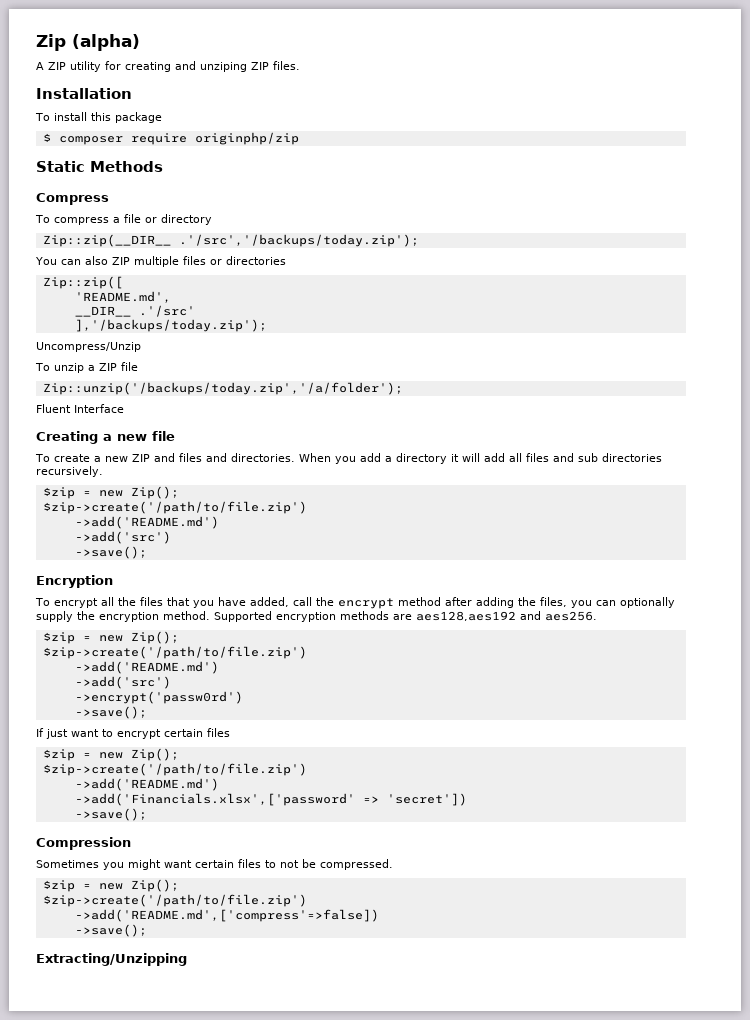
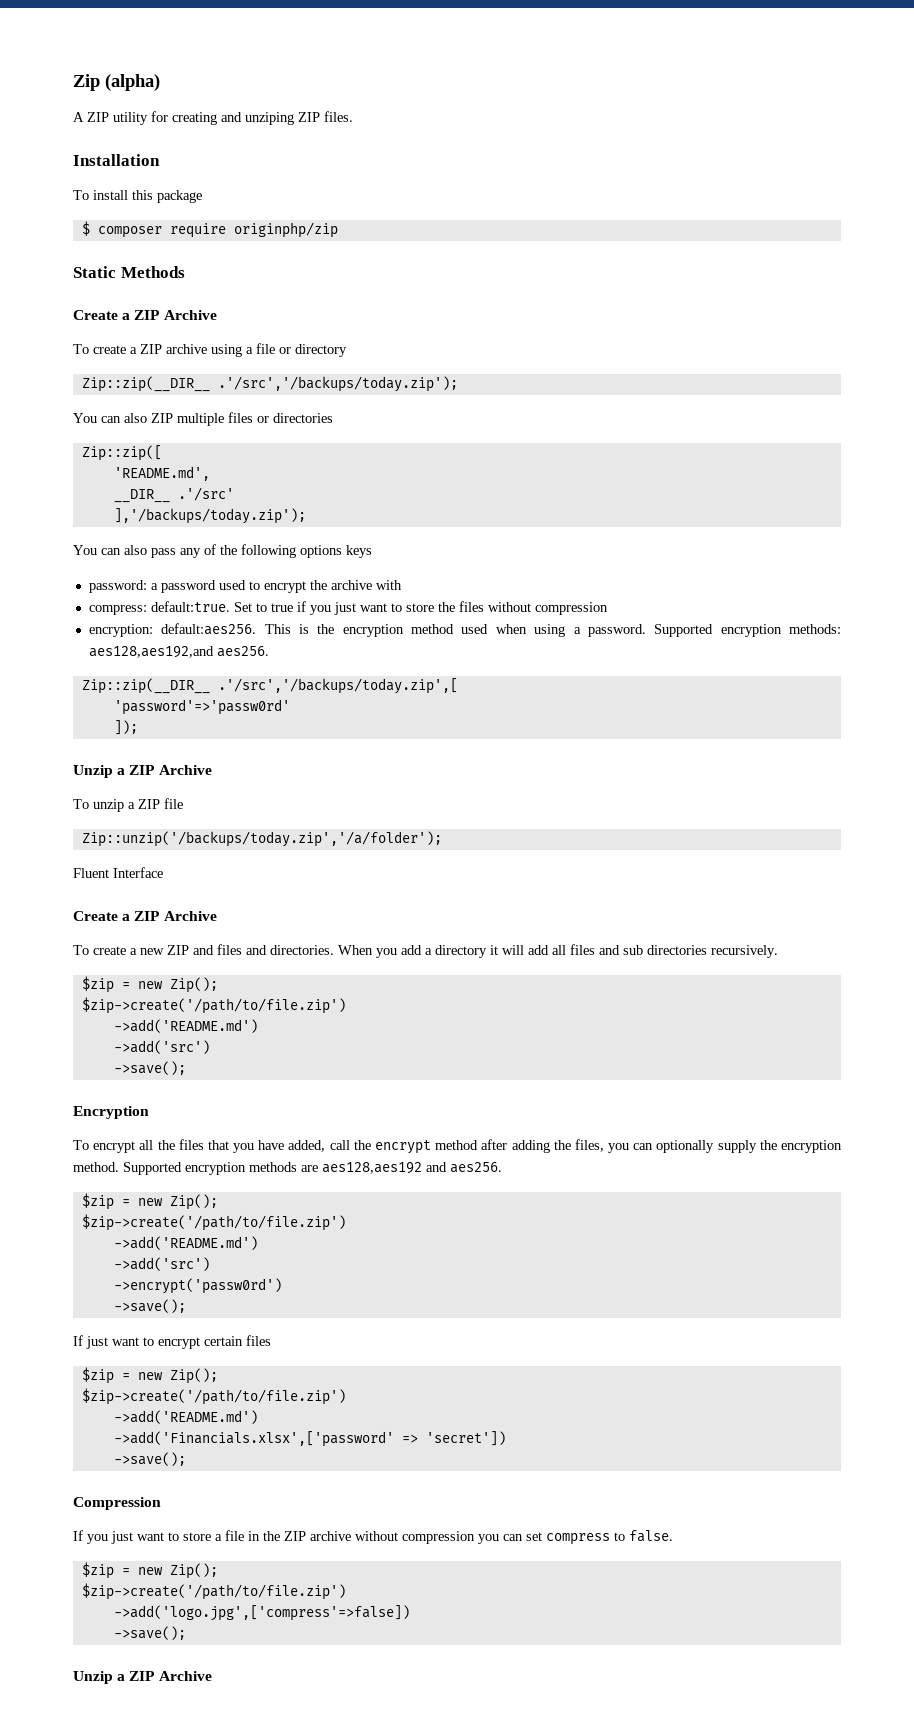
  Static Methods
- Compress
- To compress a file or directory
+ Create a ZIP Archive
+ To create a ZIP archive using a file or directory
- Uncompress/Unzip
+ You can also pass any of the following options keys
+ password: a password used to encrypt the archive with
+ compress: default:true. Set to true if you just want to store the files without compression
+ encryption: default:aes256. This is the encryption method used when using a password. Supported encryption methods: aes128,aes192,and aes256.
+ Zip::zip(__DIR__ .'/src','/backups/today.zip',[
+ 'password'=>'passw0rd'
+ ]);
+ Unzip a ZIP Archive
  Fluent Interface
- Creating a new file
+ Create a ZIP Archive
- Sometimes you might want certain files to not be compressed.
+ If you just want to store a file in the ZIP archive without compression you can set compress to false.
  $zip = new Zip();
  $zip->create('/path/to/file.zip')
- ->add('README.md',['compress'=>false])
+ ->add('logo.jpg',['compress'=>false])
  ->save();
- Extracting/Unzipping
+ Unzip a ZIP Archive

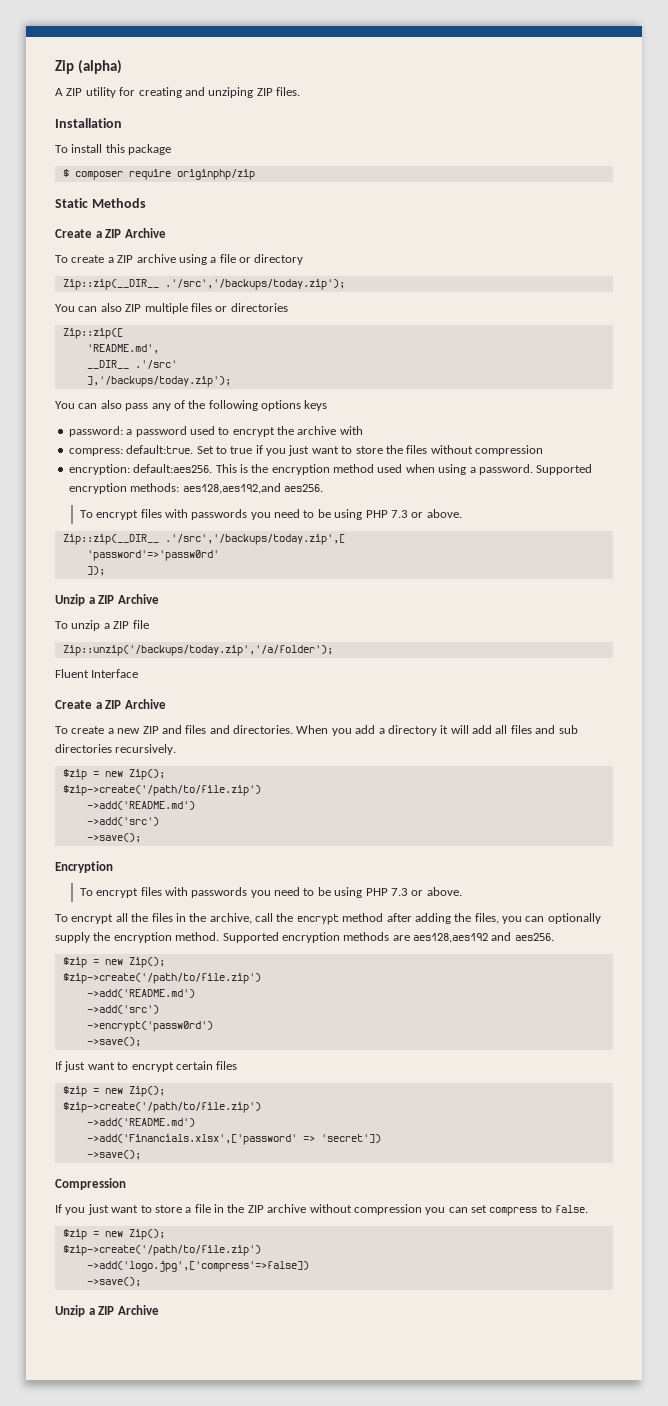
  Supported encryption methods: aes128,aes192,and aes256.
+ To encrypt files with passwords you need to be using PHP 7.3 or above.
  Encryption
+ To encrypt files with passwords you need to be using PHP 7.3 or above.
- To encrypt all the files that you have added, call the encrypt method after adding the files, you can optionally supply the encryption method.
+ To encrypt all the files in the archive, call the encrypt method after adding the files, you can optionally supply the encryption method.

